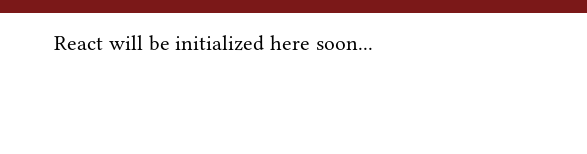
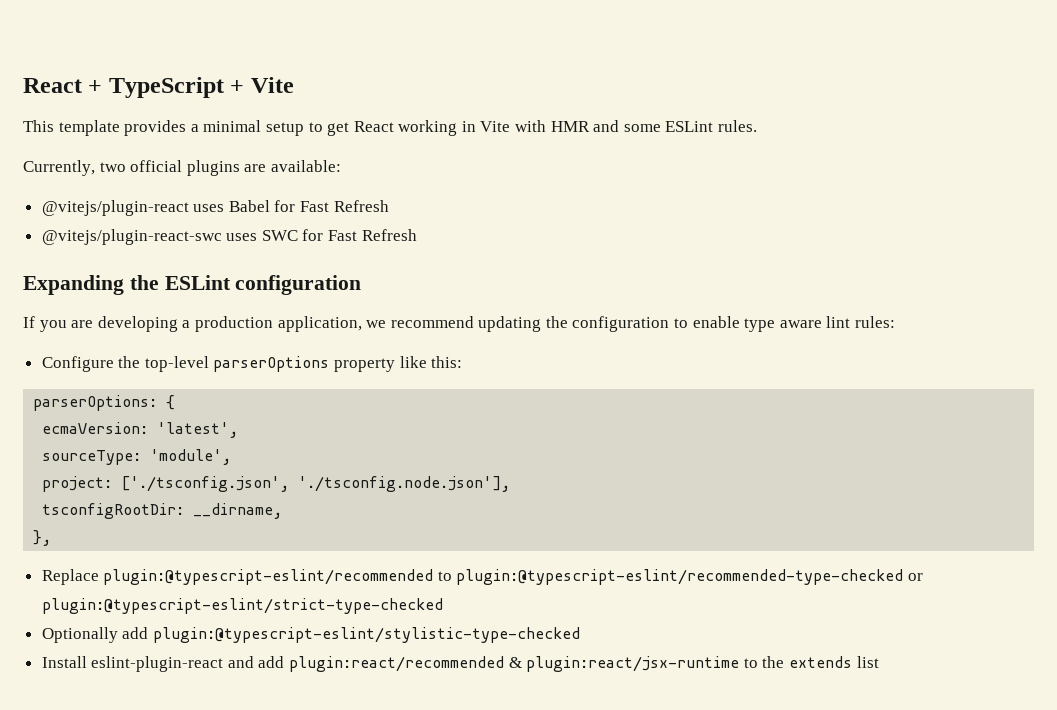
- React will be initialized here soon...
+ React + TypeScript + Vite
+ This template provides a minimal setup to get React working in Vite with HMR and some ESLint rules.
+ Currently, two official plugins are available:
+ @vitejs/plugin-react uses Babel for Fast Refresh
+ @vitejs/plugin-react-swc uses SWC for Fast Refresh
+ Expanding the ESLint configuration
+ If you are developing a production application, we recommend updating the configuration to enable type aware lint rules:
+ Configure the top-level parserOptions property like this:
+ parserOptions: {
+ ecmaVersion: 'latest',
+ sourceType: 'module',
+ project: ['./tsconfig.json', './tsconfig.node.json'],
+ tsconfigRootDir: __dirname,
+ },
+ Replace plugin:@typescript-eslint/recommended to plugin:@typescript-eslint/recommended-type-checked or plugin:@typescript-eslint/strict-type-checked
+ Optionally add plugin:@typescript-eslint/stylistic-type-checked
+ Install eslint-plugin-react and add plugin:react/recommended & plugin:react/jsx-runtime to the extends list

